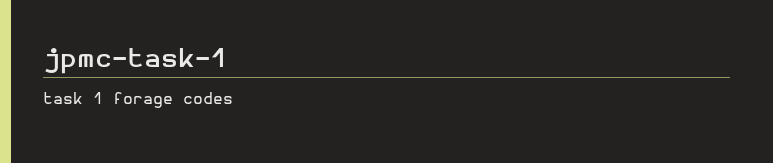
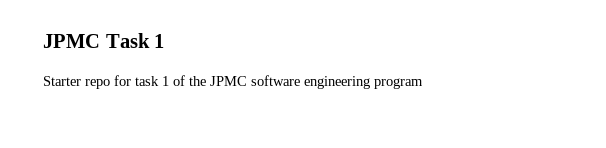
- jpmc-task-1
- task 1 forage codes
+ JPMC Task 1
+ Starter repo for task 1 of the JPMC software engineering program

